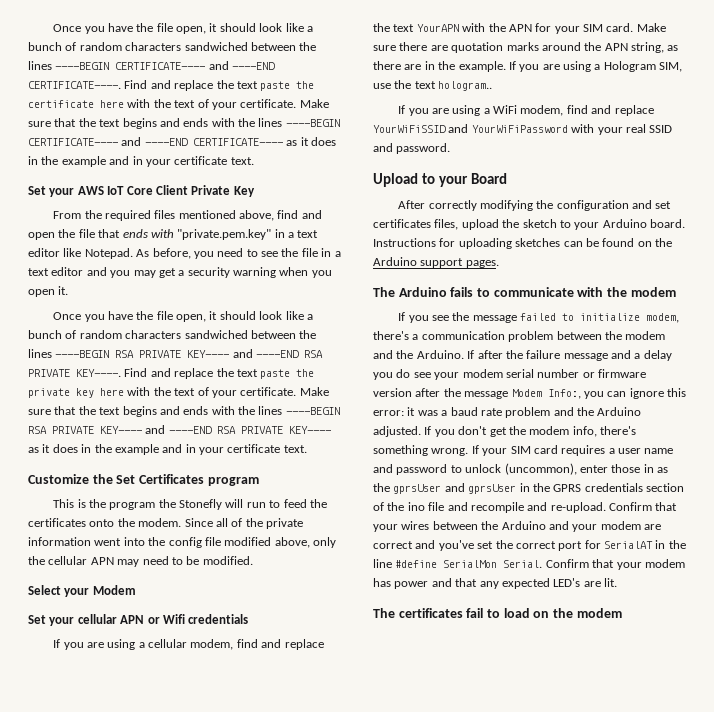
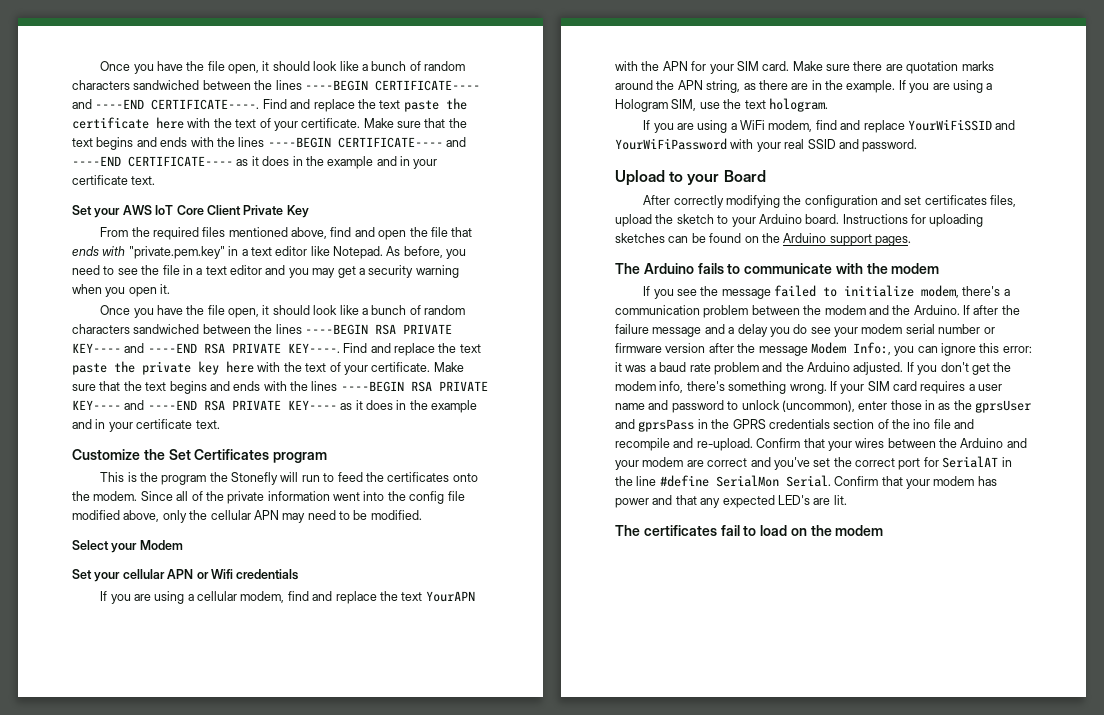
- If you are using a Hologram SIM, use the text hologram..
+ If you are using a Hologram SIM, use the text hologram.
- If your SIM card requires a user name and password to unlock (uncommon), enter those in as the gprsUser and gprsUser in the GPRS credentials section of the ino file and recompile and re-upload.
+ If your SIM card requires a user name and password to unlock (uncommon), enter those in as the gprsUser and gprsPass in the GPRS credentials section of the ino file and recompile and re-upload.

